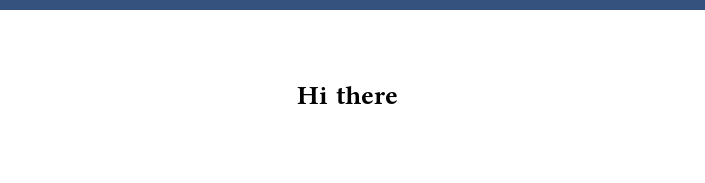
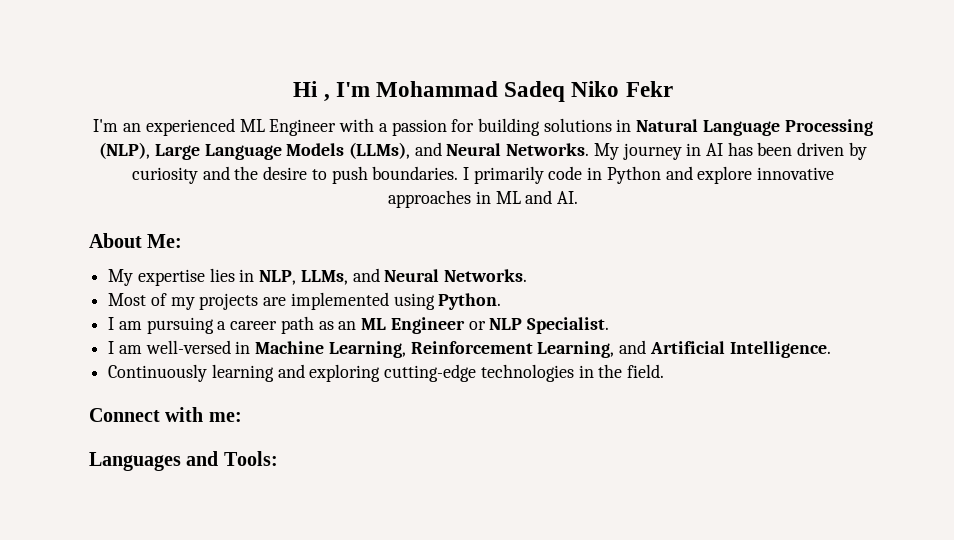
- Hi there
+ Hi , I'm Mohammad Sadeq Niko Fekr
+ I'm an experienced ML Engineer with a passion for building solutions in Natural Language Processing (NLP), Large Language Models (LLMs), and Neural Networks. My journey in AI has been driven by curiosity and the desire to push boundaries. I primarily code in Python and explore innovative approaches in ML and AI.
+ About Me:
+ My expertise lies in NLP, LLMs, and Neural Networks.
+ Most of my projects are implemented using Python.
+ I am pursuing a career path as an ML Engineer or NLP Specialist.
+ I am well-versed in Machine Learning, Reinforcement Learning, and Artificial Intelligence.
+ Continuously learning and exploring cutting-edge technologies in the field.
+ Connect with me:
+ Languages and Tools:

